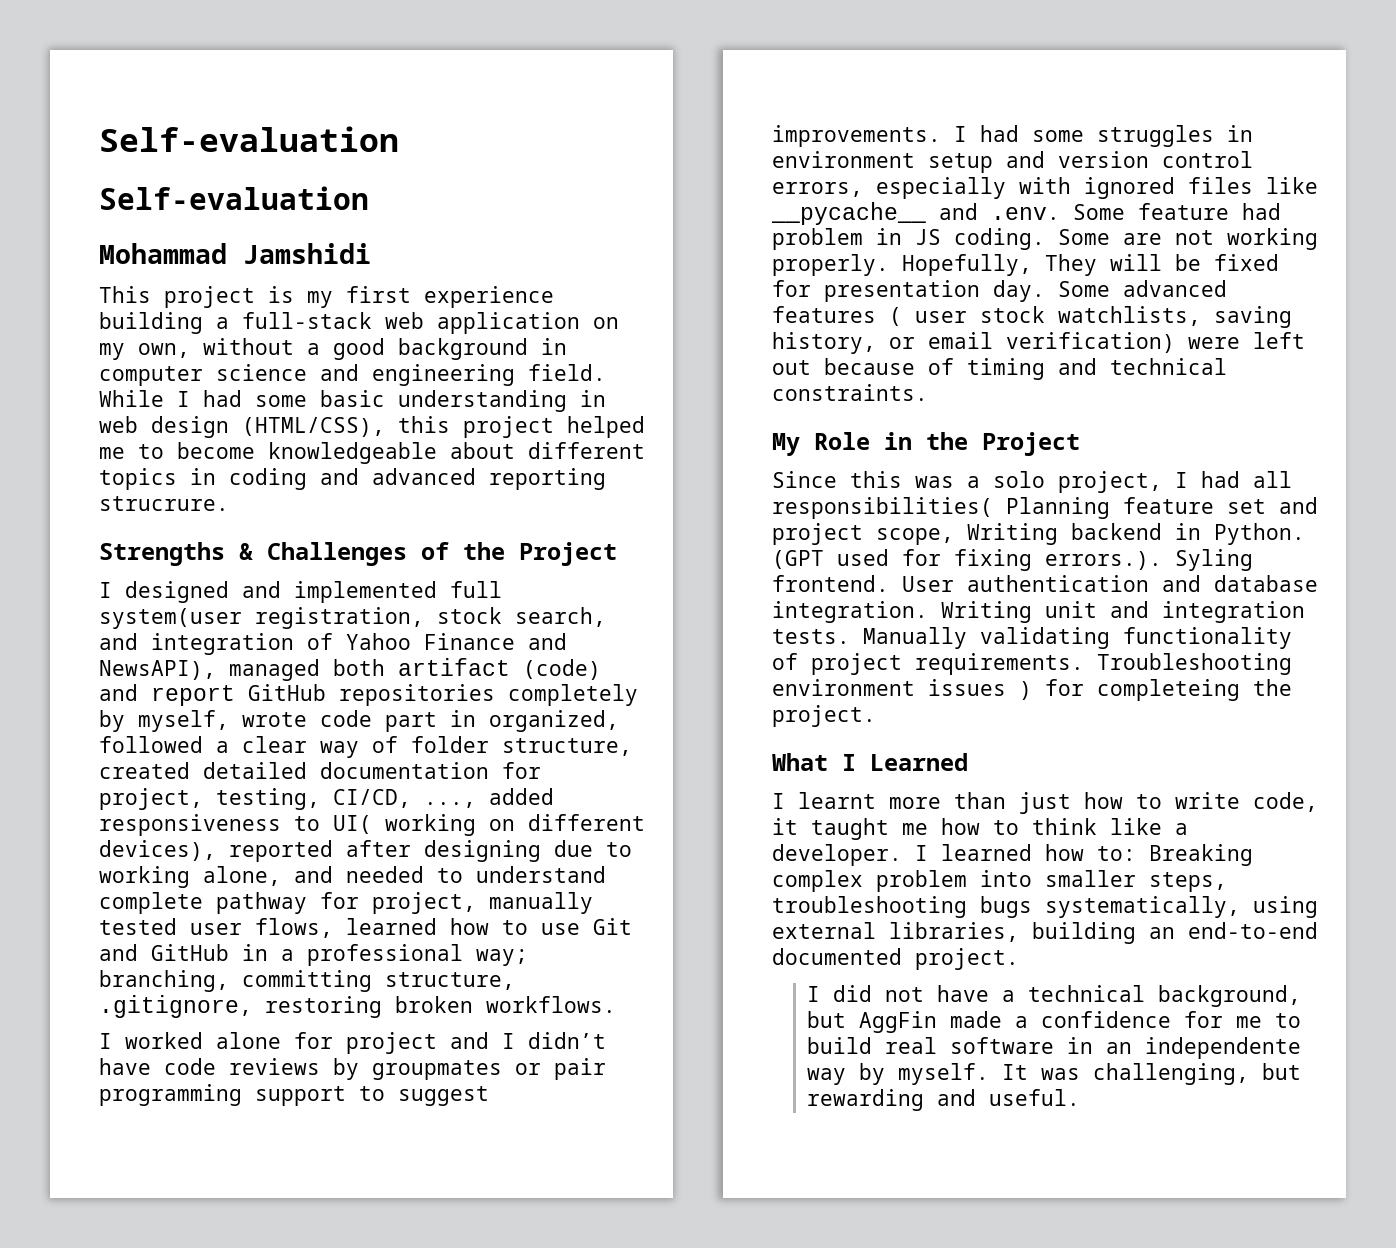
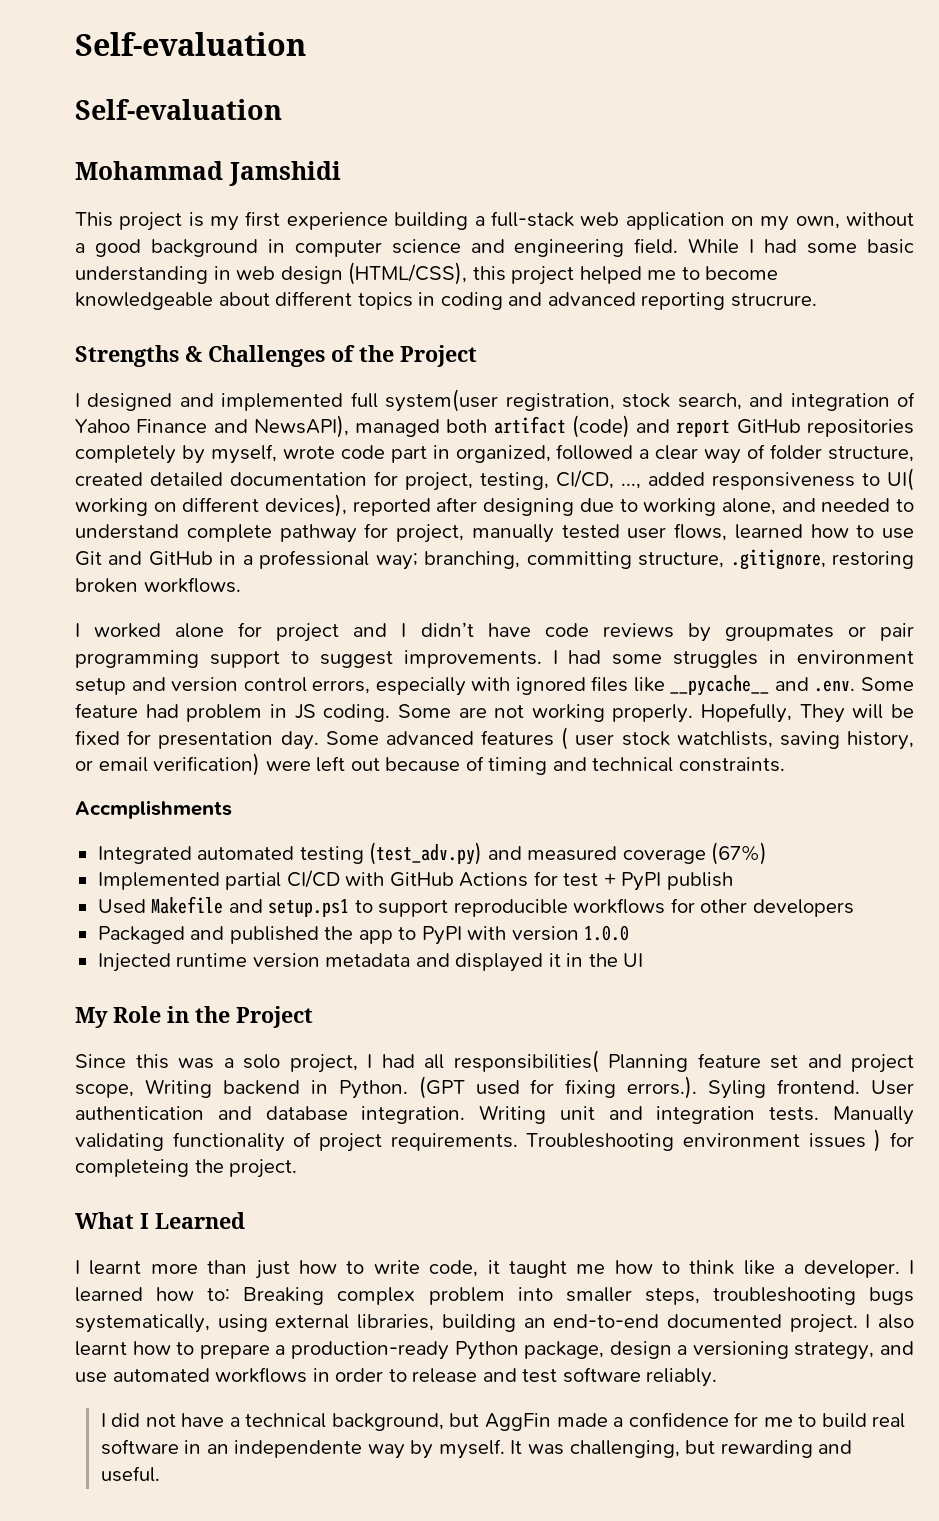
+ Accmplishments
+ Integrated automated testing (test_adv.py) and measured coverage (67%)
+ Implemented partial CI/CD with GitHub Actions for test + PyPI publish
+ Used Makefile and setup.ps1 to support reproducible workflows for other developers
+ Packaged and published the app to PyPI with version 1.0.0
+ Injected runtime version metadata and displayed it in the UI
+ I also learnt how to prepare a production-ready Python package, design a versioning strategy, and use automated workflows in order to release and test software reliably.

